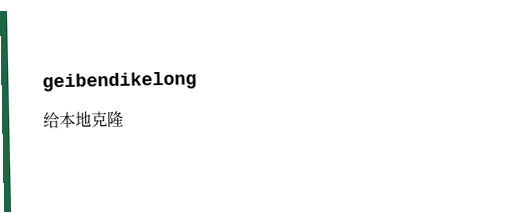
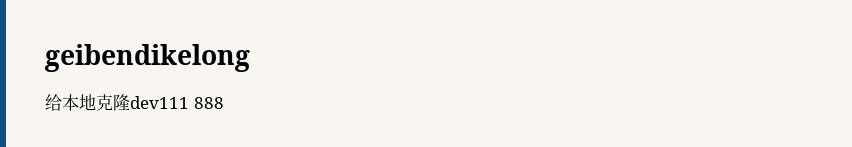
- 给本地克隆
+ 给本地克隆dev111 888

